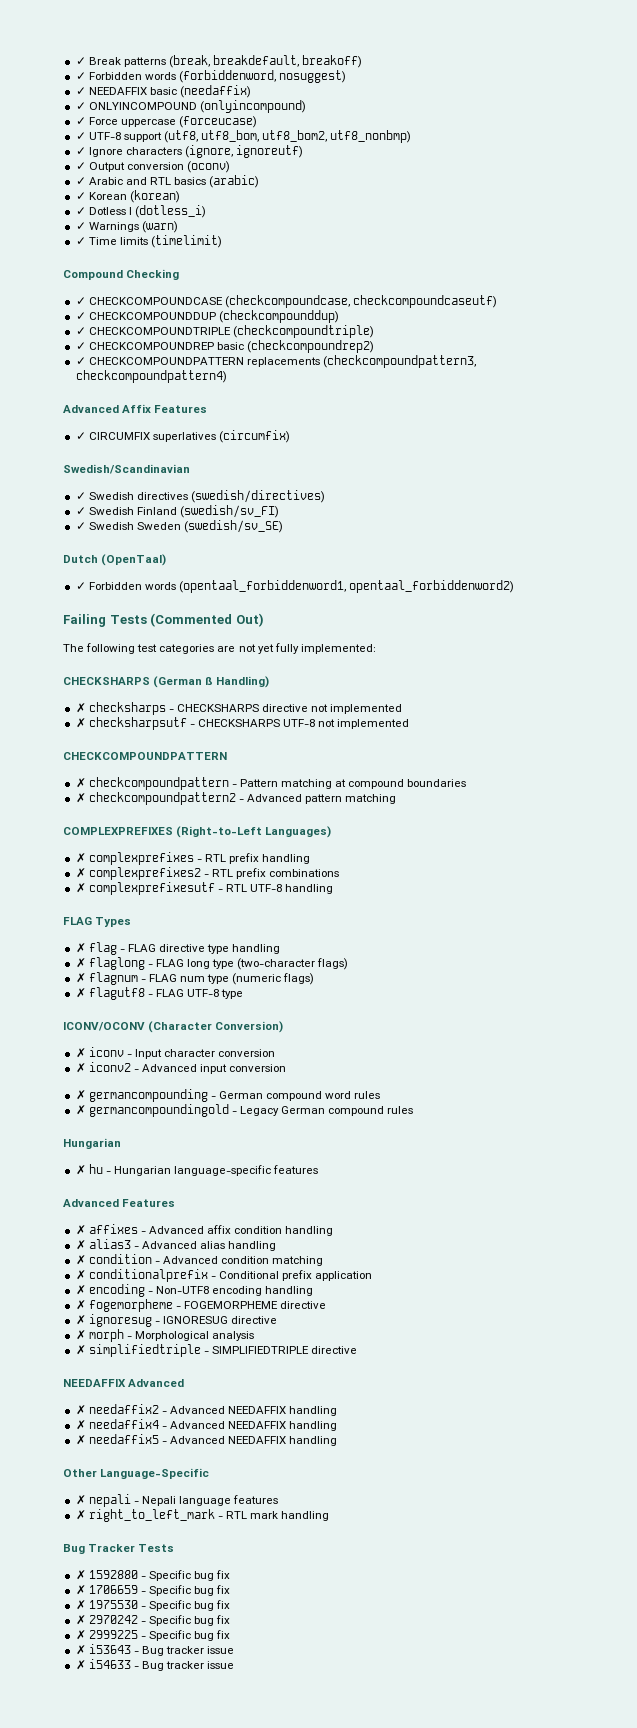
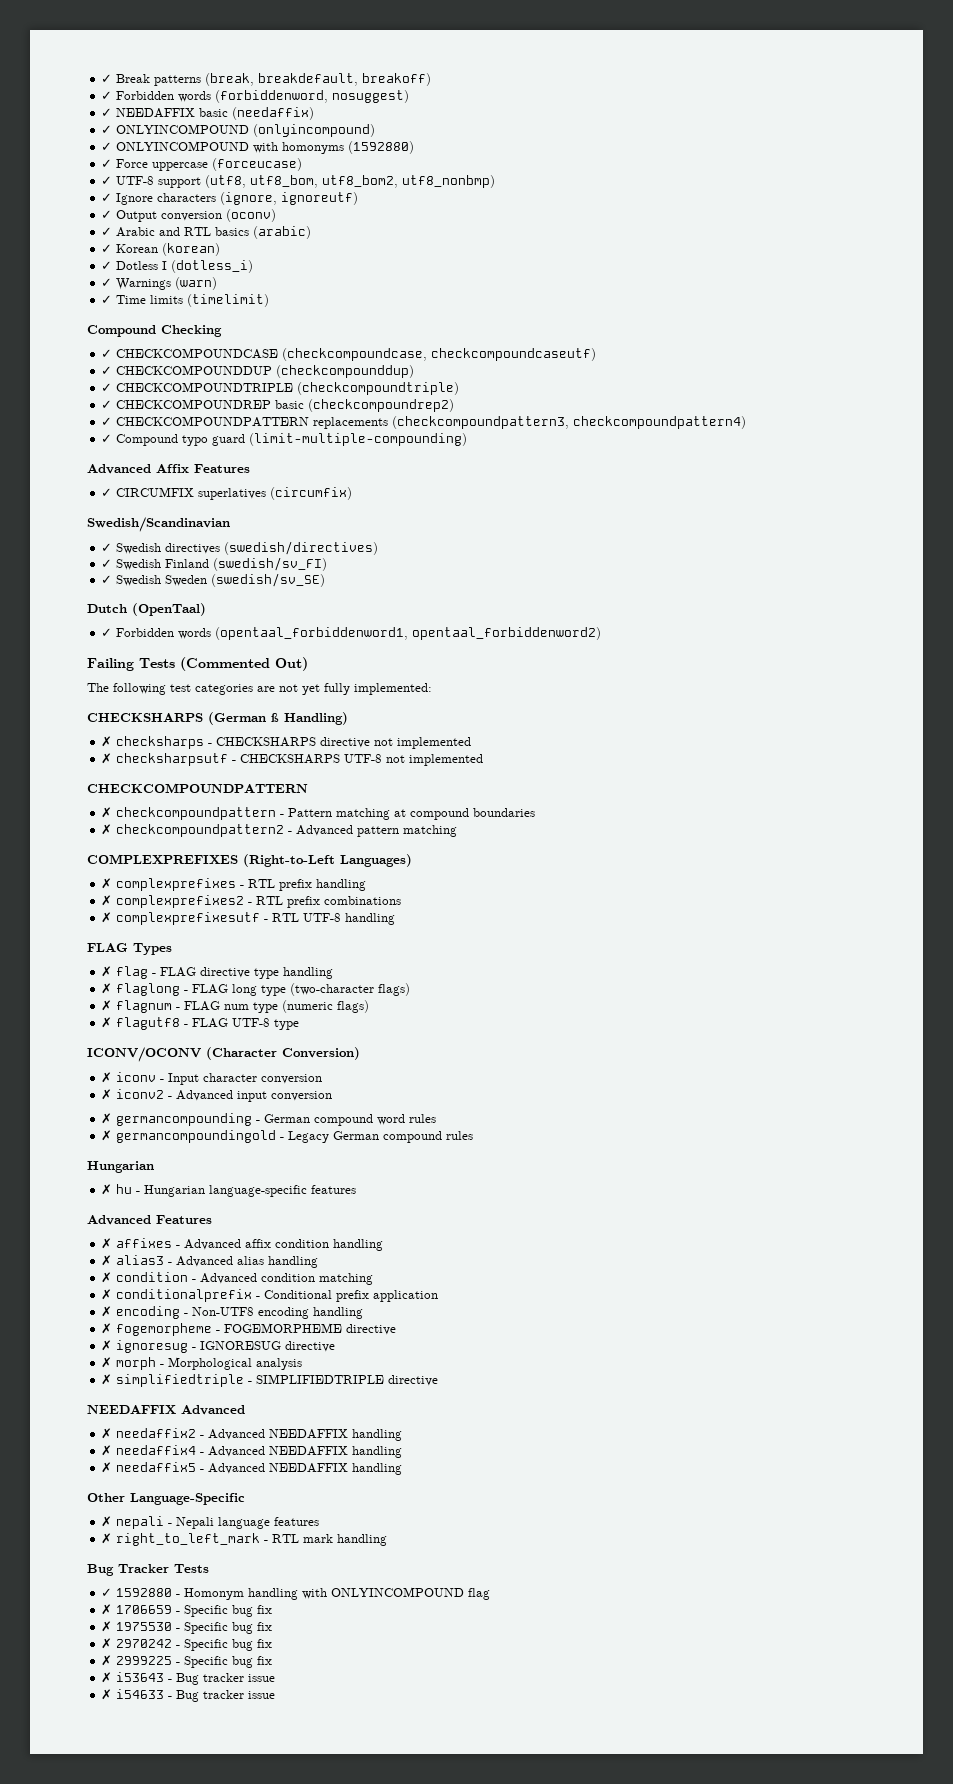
+ ✓ ONLYINCOMPOUND with homonyms (1592880)
+ ✓ Compound typo guard (limit-multiple-compounding)
- ✗ 1592880 - Specific bug fix
+ ✓ 1592880 - Homonym handling with ONLYINCOMPOUND flag

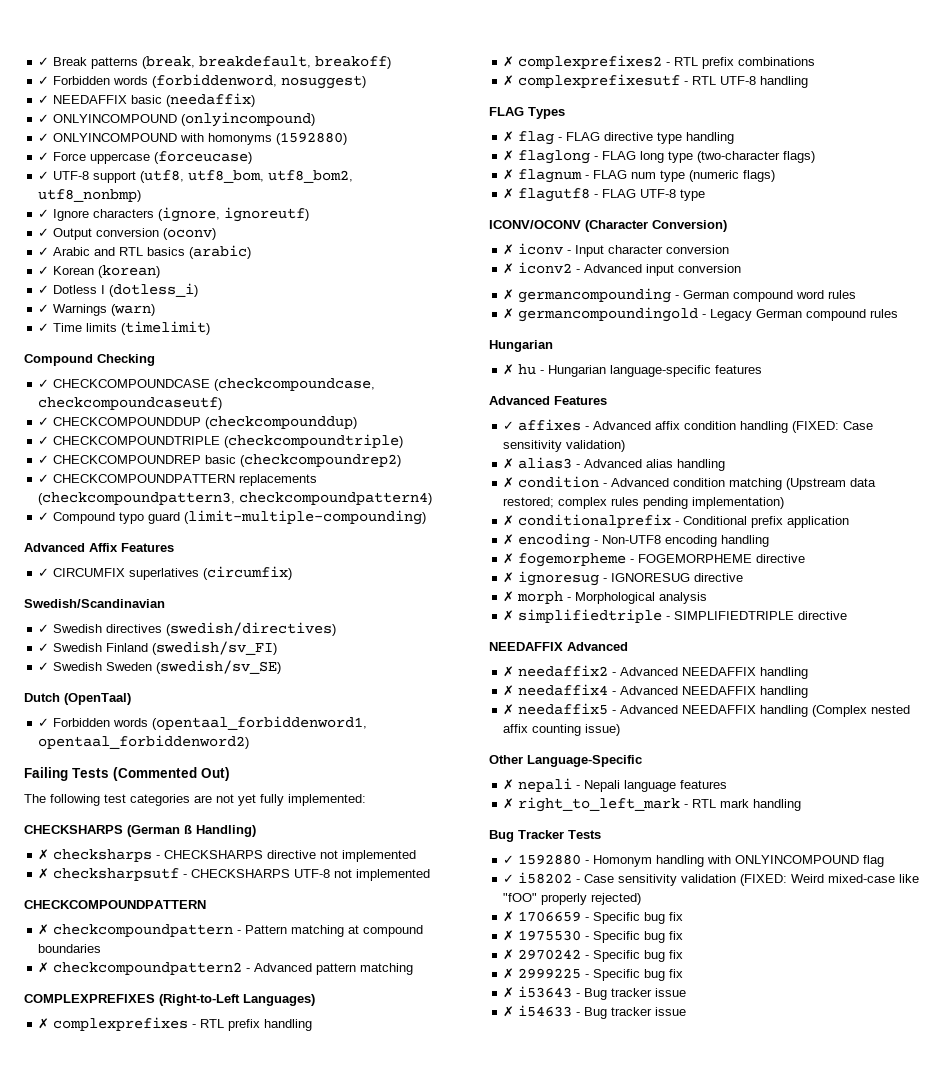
- ✗ affixes - Advanced affix condition handling
+ ✓ affixes - Advanced affix condition handling (FIXED: Case sensitivity validation)
- ✗ condition - Advanced condition matching
+ ✗ condition - Advanced condition matching (Upstream data restored; complex rules pending implementation)
- ✗ needaffix5 - Advanced NEEDAFFIX handling
+ ✗ needaffix5 - Advanced NEEDAFFIX handling (Complex nested affix counting issue)
+ ✓ i58202 - Case sensitivity validation (FIXED: Weird mixed-case like "fOO" properly rejected)

